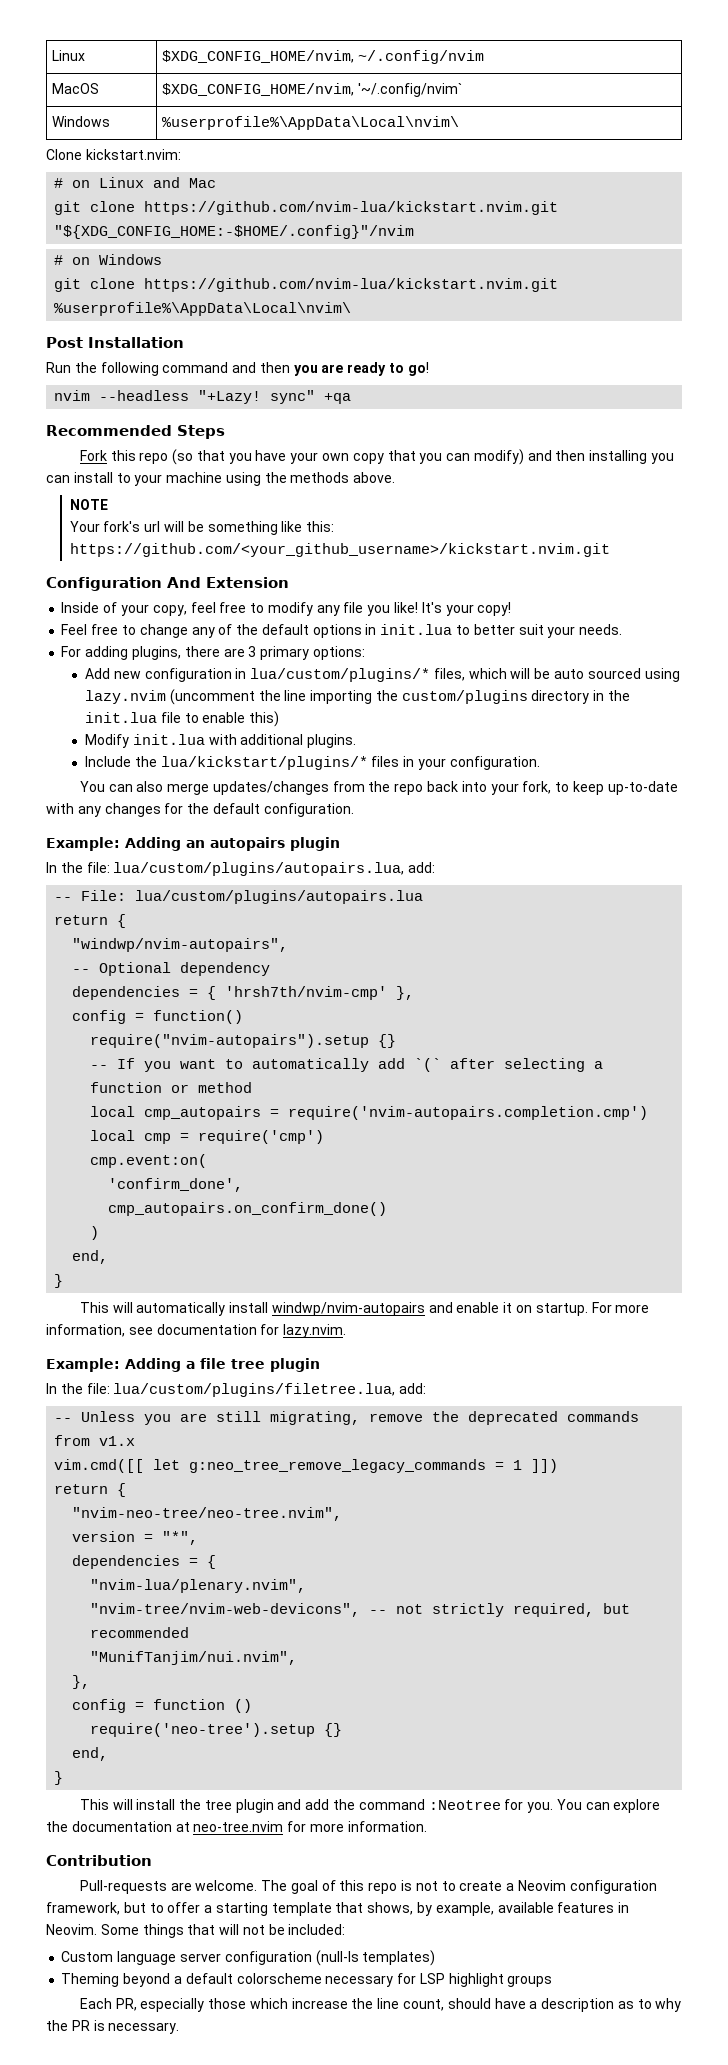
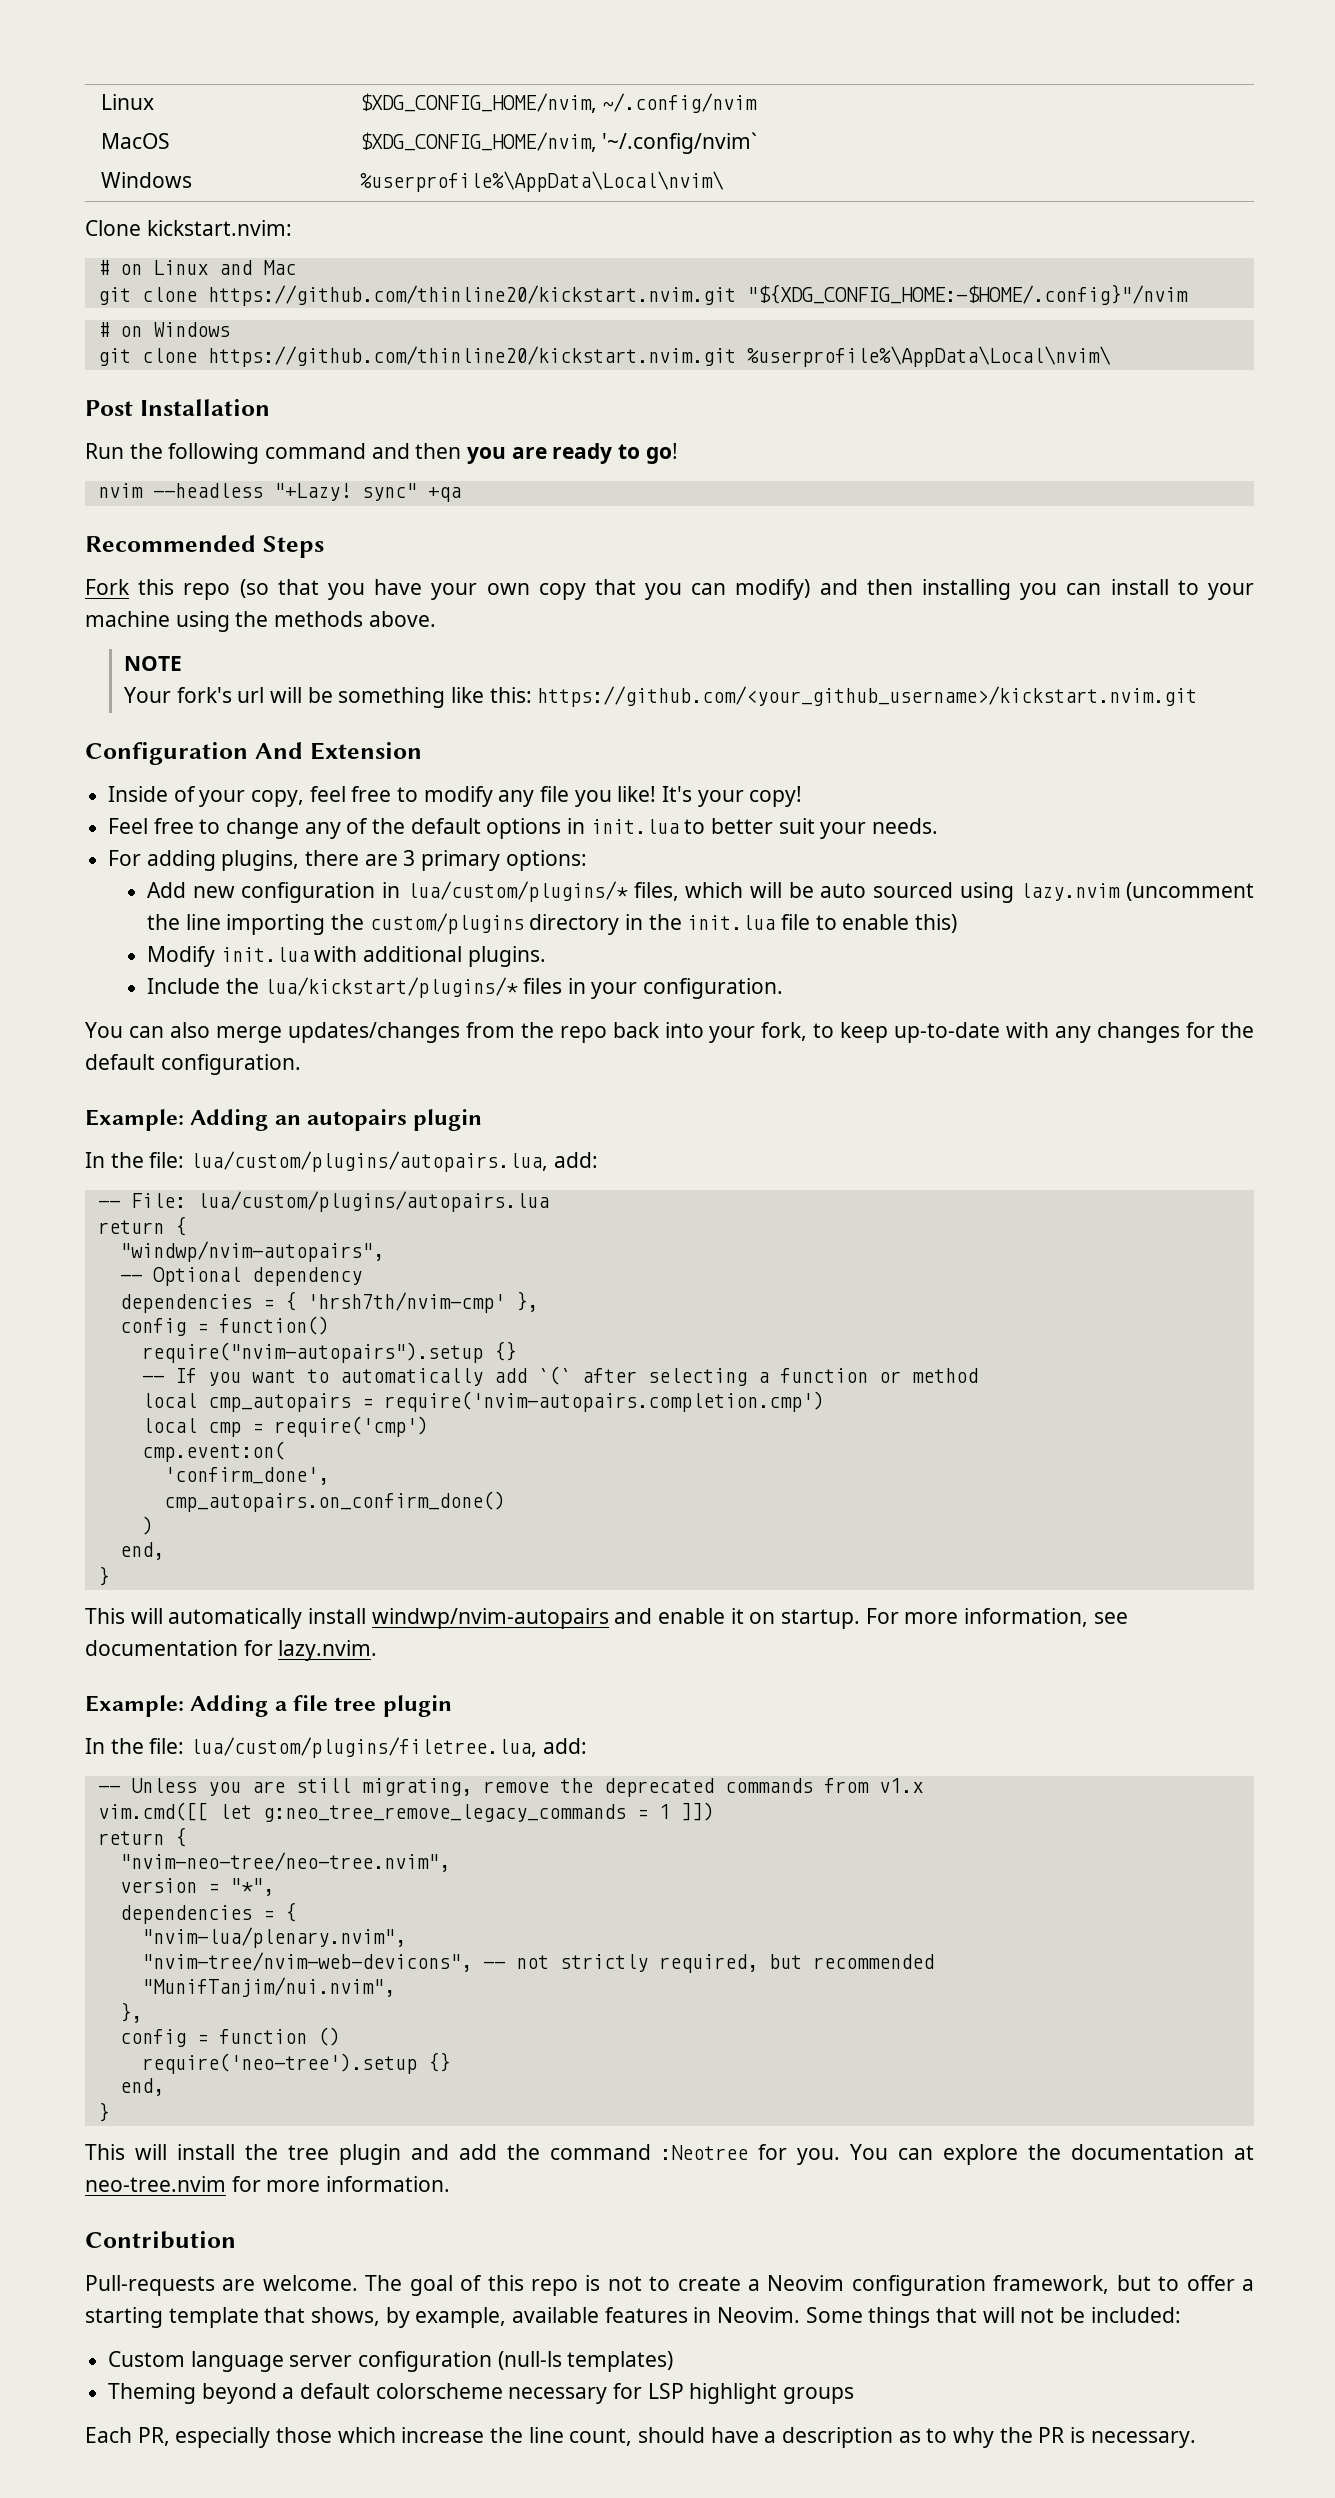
- git clone https://github.com/nvim-lua/kickstart.nvim.git "${XDG_CONFIG_HOME:-$HOME/.config}"/nvim
+ git clone https://github.com/thinline20/kickstart.nvim.git "${XDG_CONFIG_HOME:-$HOME/.config}"/nvim
- git clone https://github.com/nvim-lua/kickstart.nvim.git %userprofile%\AppData\Local\nvim\
+ git clone https://github.com/thinline20/kickstart.nvim.git %userprofile%\AppData\Local\nvim\

